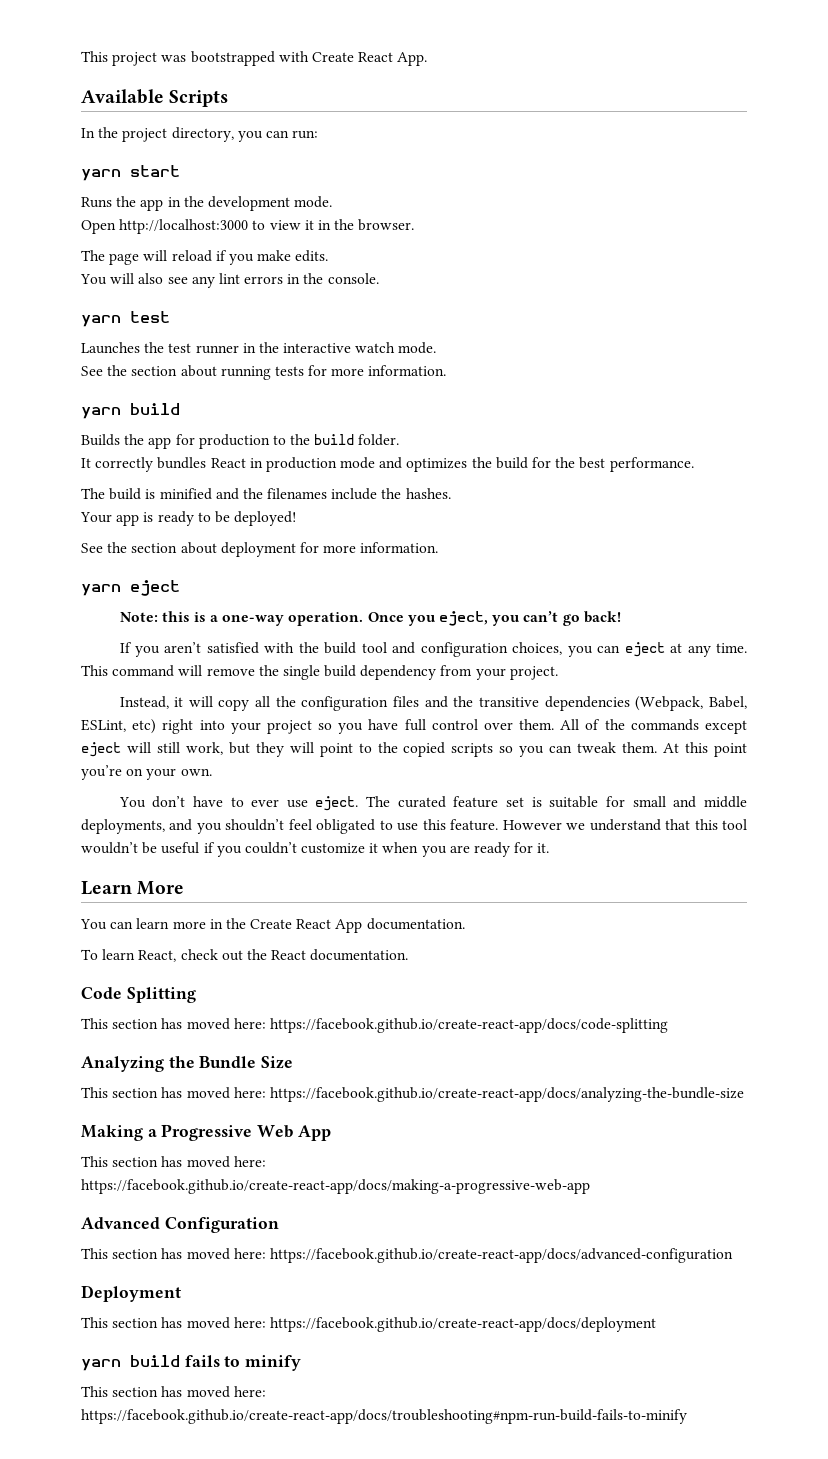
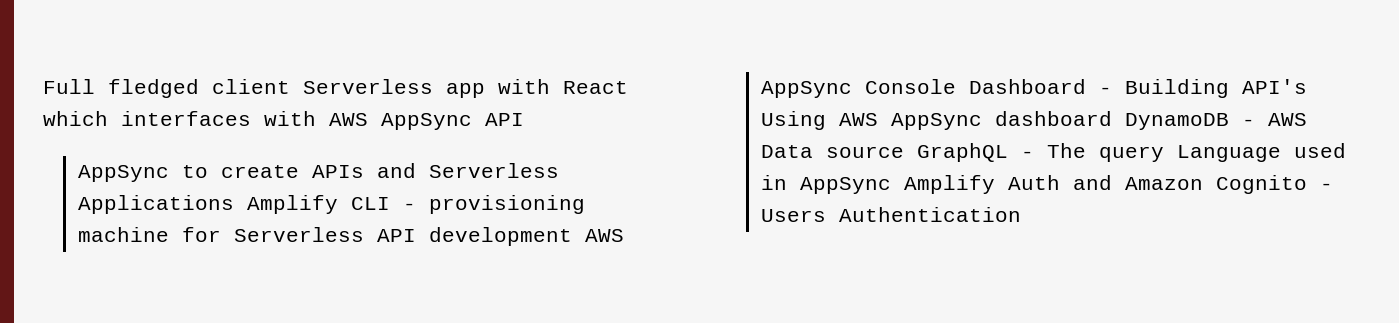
- This project was bootstrapped with Create React App.
- Available Scripts
- In the project directory, you can run:
- yarn start
- Runs the app in the development mode.
- Open http://localhost:3000 to view it in the browser.
- The page will reload if you make edits.
- You will also see any lint errors in the console.
- yarn test
- Launches the test runner in the interactive watch mode.
- See the section about running tests for more information.
- yarn build
- Builds the app for production to the build folder.
- It correctly bundles React in production mode and optimizes the build for the best performance.
- The build is minified and the filenames include the hashes.
- Your app is ready to be deployed!
- See the section about deployment for more information.
- yarn eject
- Note: this is a one-way operation. Once you eject, you can’t go back!
- If you aren’t satisfied with the build tool and configuration choices, you can eject at any time. This command will remove the single build dependency from your project.
- Instead, it will copy all the configuration files and the transitive dependencies (Webpack, Babel, ESLint, etc) right into your project so you have full control over them. All of the commands except eject will still work, but they will point to the copied scripts so you can tweak them. At this point you’re on your own.
- You don’t have to ever use eject. The curated feature set is suitable for small and middle deployments, and you shouldn’t feel obligated to use this feature. However we understand that this tool wouldn’t be useful if you couldn’t customize it when you are ready for it.
- Learn More
- You can learn more in the Create React App documentation.
- To learn React, check out the React documentation.
- Code Splitting
- This section has moved here: https://facebook.github.io/create-react-app/docs/code-splitting
- Analyzing the Bundle Size
- This section has moved here: https://facebook.github.io/create-react-app/docs/analyzing-the-bundle-size
- Making a Progressive Web App
- This section has moved here: https://facebook.github.io/create-react-app/docs/making-a-progressive-web-app
- Advanced Configuration
- This section has moved here: https://facebook.github.io/create-react-app/docs/advanced-configuration
- Deployment
- This section has moved here: https://facebook.github.io/create-react-app/docs/deployment
- yarn build fails to minify
- This section has moved here: https://facebook.github.io/create-react-app/docs/troubleshooting#npm-run-build-fails-to-minify
+ Full fledged client Serverless app with React which interfaces with AWS AppSync API
+ AppSync to create APIs and Serverless Applications Amplify CLI - provisioning machine for Serverless API development AWS AppSync Console Dashboard - Building API's Using AWS AppSync dashboard DynamoDB - AWS Data source GraphQL - The query Language used in AppSync Amplify Auth and Amazon Cognito - Users Authentication

